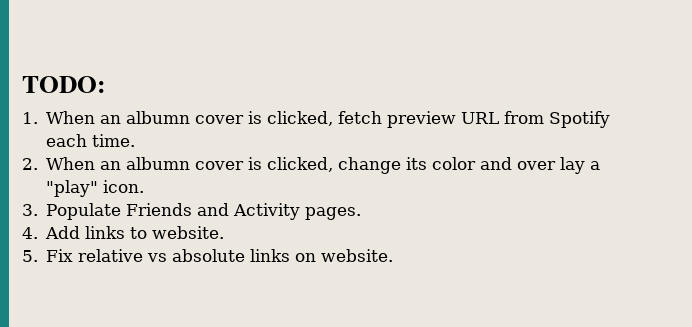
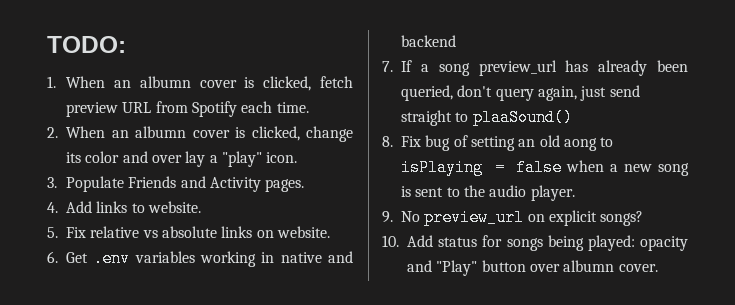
+ 6. Get .env variables working in native and backend
+ 7. If a song preview_url has already been queried, don't query again, just send straight to plaaSound()
+ 8. Fix bug of setting an old aong to isPlaying = false when a new song is sent to the audio player.
+ 9. No preview_url on explicit songs?
+ 10. Add status for songs being played: opacity and "Play" button over albumn cover.

